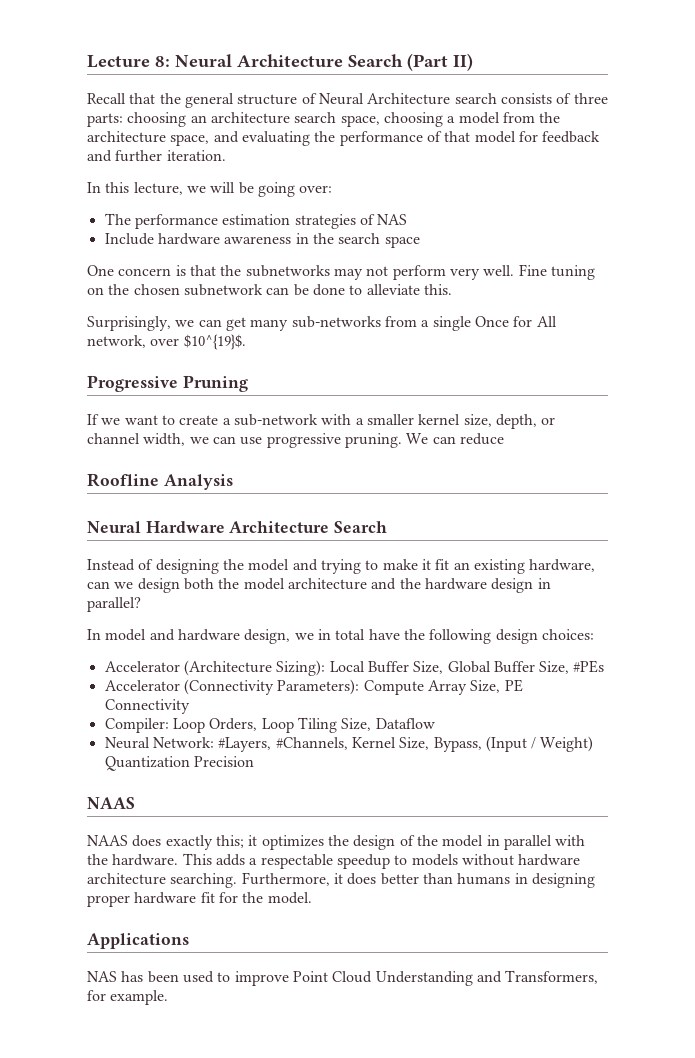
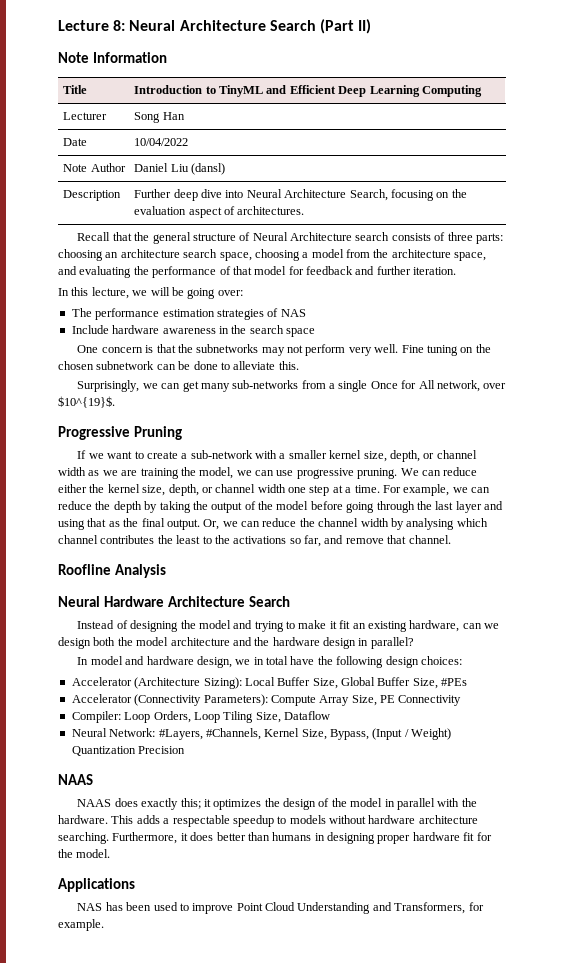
+ Note Information
+ Title | Introduction to TinyML and Efficient Deep Learning Computing
+ Lecturer | Song Han
+ Date | 10/04/2022
+ Note Author | Daniel Liu (dansl)
+ Description | Further deep dive into Neural Architecture Search, focusing on the evaluation aspect of architectures.
- If we want to create a sub-network with a smaller kernel size, depth, or channel width, we can use progressive pruning.
+ If we want to create a sub-network with a smaller kernel size, depth, or channel width as we are training the model, we can use progressive pruning.
- We can reduce
+ We can reduce either the kernel size, depth, or channel width one step at a time. For example, we can reduce the depth by taking the output of the model before going through the last layer and using that as the final output. Or, we can reduce the channel width by analysing which channel contributes the least to the activations so far, and remove that channel.

